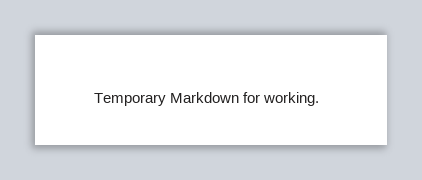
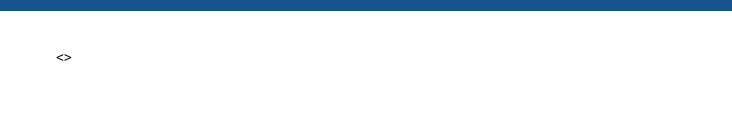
- Temporary Markdown for working.
+ <>

